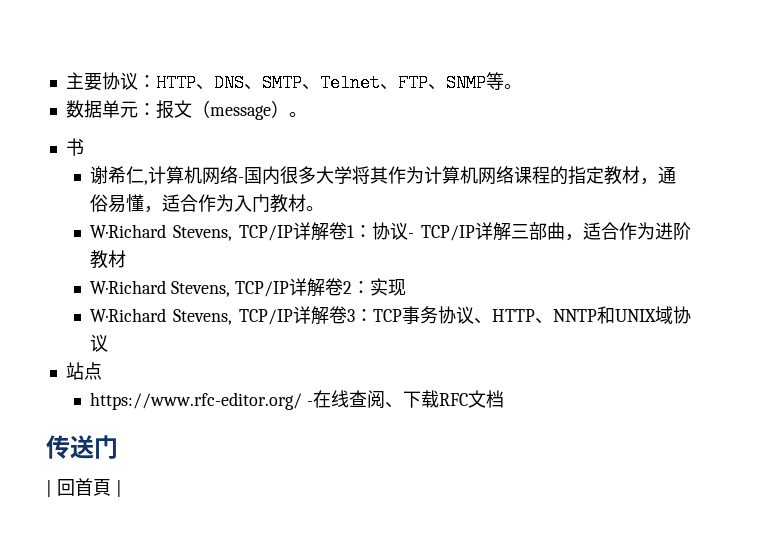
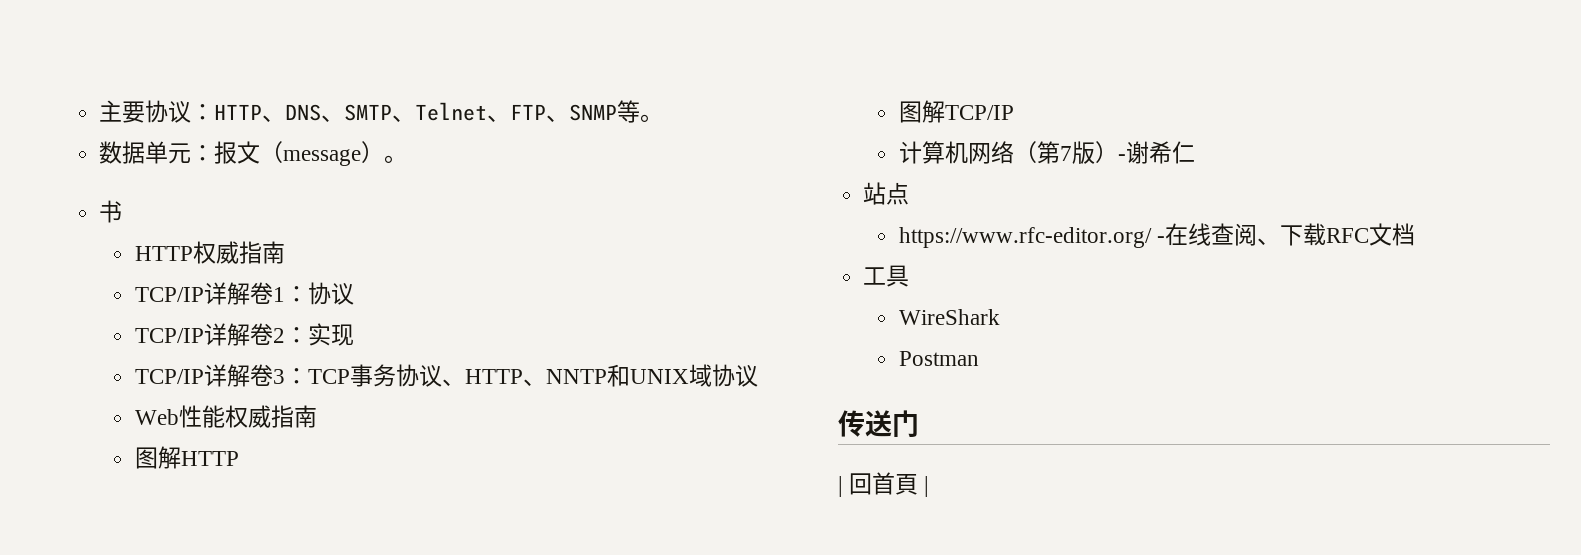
- 谢希仁,计算机网络-国内很多大学将其作为计算机网络课程的指定教材，通俗易懂，适合作为入门教材。
- W·Richard Stevens, TCP/IP详解卷1：协议- TCP/IP详解三部曲，适合作为进阶教材
- W·Richard Stevens, TCP/IP详解卷2：实现
+ HTTP权威指南
+ TCP/IP详解卷1：协议
+ TCP/IP详解卷2：实现
- W·Richard Stevens, TCP/IP详解卷3：TCP事务协议、HTTP、NNTP和UNIX域协议
+ TCP/IP详解卷3：TCP事务协议、HTTP、NNTP和UNIX域协议
+ Web性能权威指南
+ 图解HTTP
+ 图解TCP/IP
+ 计算机网络（第7版）-谢希仁
+ 工具
+ WireShark
+ Postman

